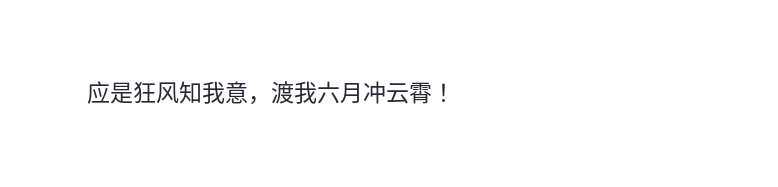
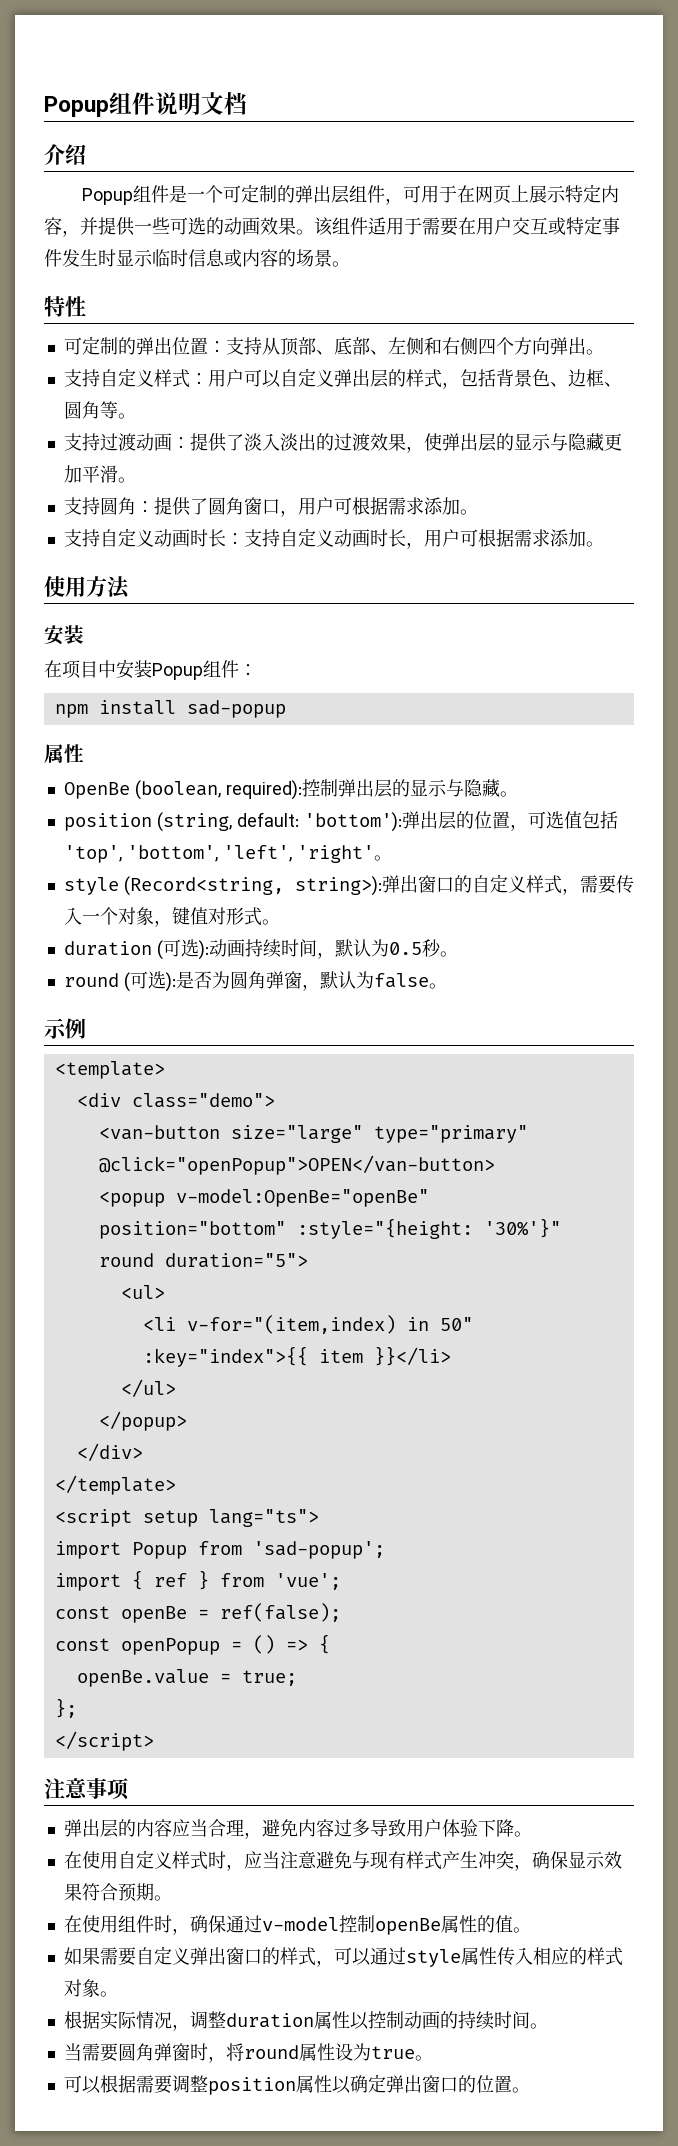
- 应是狂风知我意，渡我六月冲云霄！
+ Popup组件说明文档
+ 介绍
+ Popup组件是一个可定制的弹出层组件，可用于在网页上展示特定内容，并提供一些可选的动画效果。该组件适用于需要在用户交互或特定事件发生时显示临时信息或内容的场景。
+ 特性
+ 可定制的弹出位置：支持从顶部、底部、左侧和右侧四个方向弹出。
+ 支持自定义样式：用户可以自定义弹出层的样式，包括背景色、边框、圆角等。
+ 支持过渡动画：提供了淡入淡出的过渡效果，使弹出层的显示与隐藏更加平滑。
+ 支持圆角：提供了圆角窗口，用户可根据需求添加。
+ 支持自定义动画时长：支持自定义动画时长，用户可根据需求添加。
+ 使用方法
+ 安装
+ 在项目中安装Popup组件：
+ npm install sad-popup
+ 属性
+ OpenBe (boolean, required):控制弹出层的显示与隐藏。
+ position (string, default: 'bottom'):弹出层的位置，可选值包括'top', 'bottom', 'left', 'right'。
+ style (Record<string, string>):弹出窗口的自定义样式，需要传入一个对象，键值对形式。
+ duration (可选):动画持续时间，默认为0.5秒。
+ round (可选):是否为圆角弹窗，默认为false。
+ 示例
+ <template>
+ <div class="demo">
+ <van-button size="large" type="primary" @click="openPopup">OPEN</van-button>
+ <popup v-model:OpenBe="openBe" position="bottom" :style="{height: '30%'}" round duration="5">
+ <ul>
+ <li v-for="(item,index) in 50" :key="index">{{ item }}</li>
+ </ul>
+ </popup>
+ </div>
+ </template>
+ <script setup lang="ts">
+ import Popup from 'sad-popup';
+ import { ref } from 'vue';
+ const openBe = ref(false);
+ const openPopup = () => {
+ openBe.value = true;
+ };
+ </script>
+ 注意事项
+ 弹出层的内容应当合理，避免内容过多导致用户体验下降。
+ 在使用自定义样式时，应当注意避免与现有样式产生冲突，确保显示效果符合预期。
+ 在使用组件时，确保通过v-model控制openBe属性的值。
+ 如果需要自定义弹出窗口的样式，可以通过style属性传入相应的样式对象。
+ 根据实际情况，调整duration属性以控制动画的持续时间。
+ 当需要圆角弹窗时，将round属性设为true。
+ 可以根据需要调整position属性以确定弹出窗口的位置。

